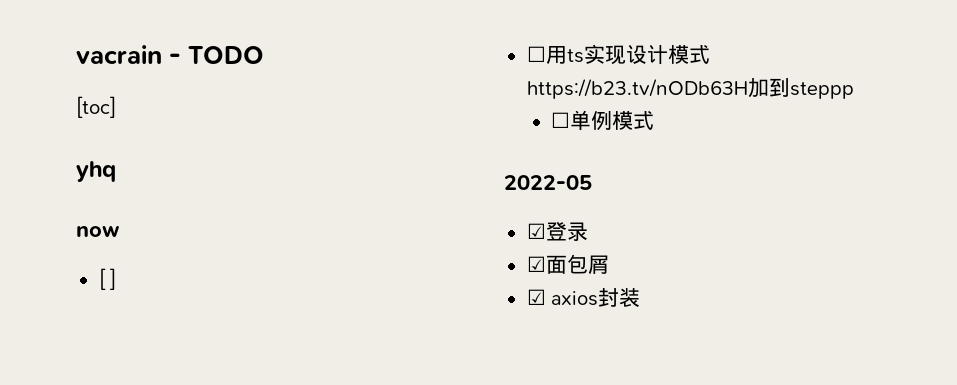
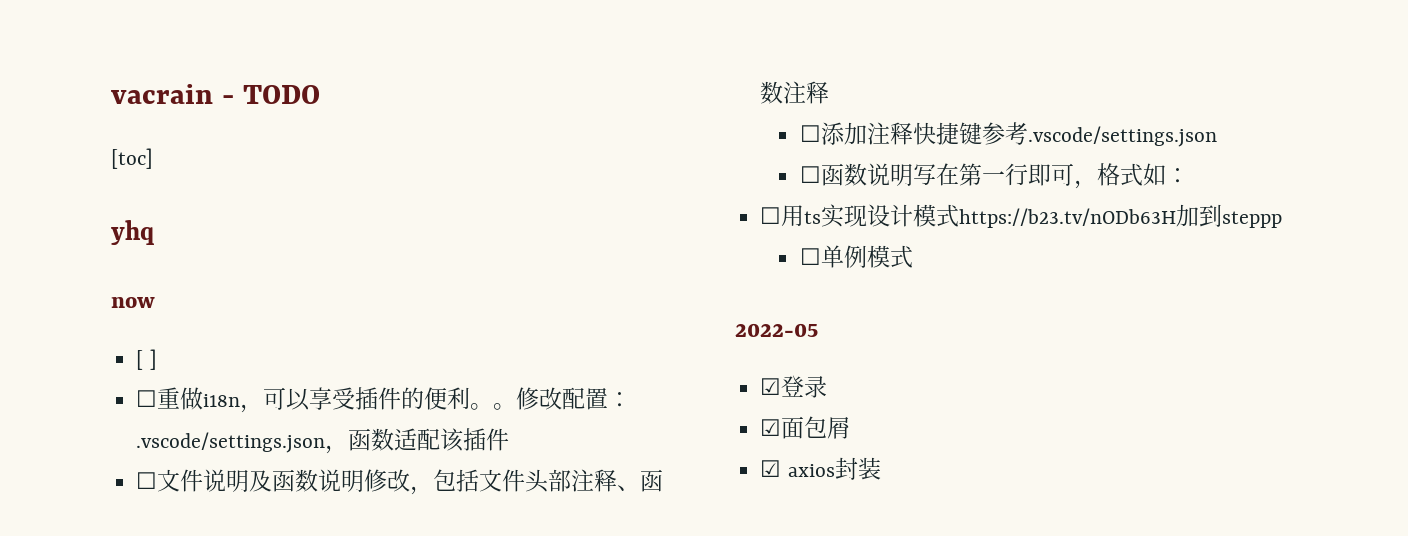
+ ☐重做i18n，可以享受插件的便利。。修改配置：.vscode/settings.json，函数适配该插件
+ ☐文件说明及函数说明修改，包括文件头部注释、函数注释
+ ☐添加注释快捷键参考.vscode/settings.json
+ ☐函数说明写在第一行即可，格式如：

